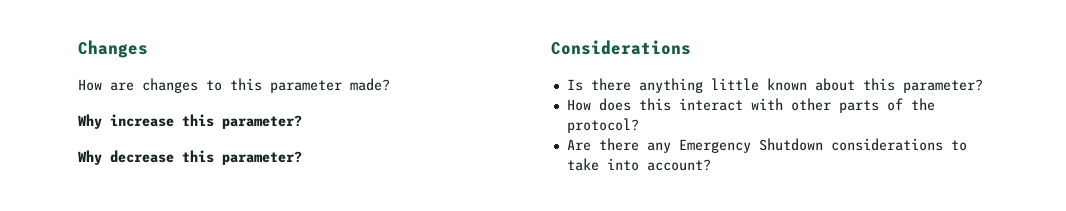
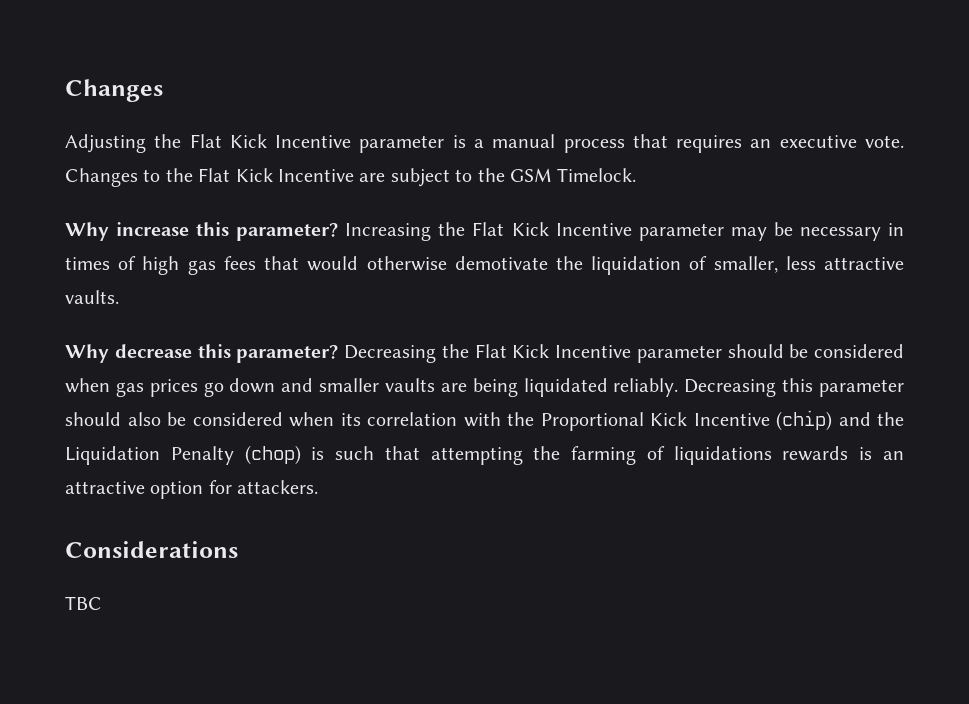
- How are changes to this parameter made?
- Why increase this parameter?
- Why decrease this parameter?
+ Adjusting the Flat Kick Incentive parameter is a manual process that requires an executive vote. Changes to the Flat Kick Incentive are subject to the GSM Timelock.
+ Why increase this parameter? Increasing the Flat Kick Incentive parameter may be necessary in times of high gas fees that would otherwise demotivate the liquidation of smaller, less attractive vaults.
+ Why decrease this parameter? Decreasing the Flat Kick Incentive parameter should be considered when gas prices go down and smaller vaults are being liquidated reliably. Decreasing this parameter should also be considered when its correlation with the Proportional Kick Incentive (chip) and the Liquidation Penalty (chop) is such that attempting the farming of liquidations rewards is an attractive option for attackers.
  Considerations
- Is there anything little known about this parameter?
- How does this interact with other parts of the protocol?
- Are there any Emergency Shutdown considerations to take into account?
+ TBC

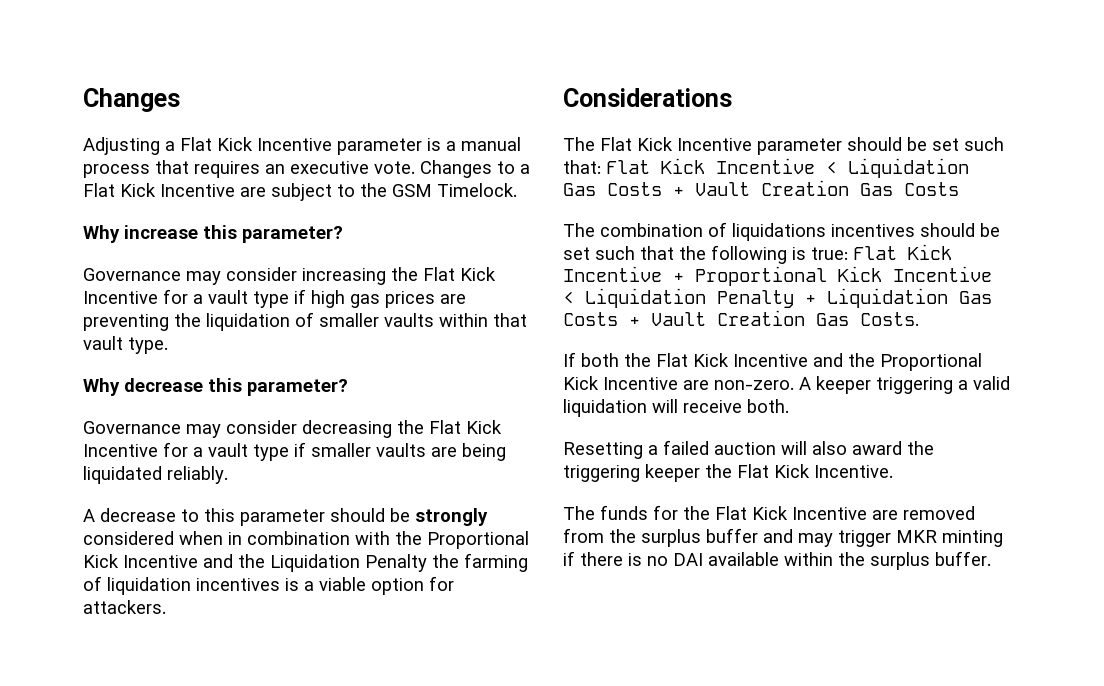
- Adjusting the Flat Kick Incentive parameter is a manual process that requires an executive vote.
+ Adjusting a Flat Kick Incentive parameter is a manual process that requires an executive vote.
- Changes to the Flat Kick Incentive are subject to the GSM Timelock.
+ Changes to a Flat Kick Incentive are subject to the GSM Timelock.
- Why increase this parameter? Increasing the Flat Kick Incentive parameter may be necessary in times of high gas fees that would otherwise demotivate the liquidation of smaller, less attractive vaults.
- Why decrease this parameter? Decreasing the Flat Kick Incentive parameter should be considered when gas prices go down and smaller vaults are being liquidated reliably. Decreasing this parameter should also be considered when its correlation with the Proportional Kick Incentive (chip) and the Liquidation Penalty (chop) is such that attempting the farming of liquidations rewards is an attractive option for attackers.
+ Why increase this parameter?
+ Governance may consider increasing the Flat Kick Incentive for a vault type if high gas prices are preventing the liquidation of smaller vaults within that vault type.
+ Why decrease this parameter?
+ Governance may consider decreasing the Flat Kick Incentive for a vault type if smaller vaults are being liquidated reliably.
+ A decrease to this parameter should be strongly considered when in combination with the Proportional Kick Incentive and the Liquidation Penalty the farming of liquidation incentives is a viable option for attackers.
  Considerations
- TBC
+ The Flat Kick Incentive parameter should be set such that: Flat Kick Incentive < Liquidation Gas Costs + Vault Creation Gas Costs
+ The combination of liquidations incentives should be set such that the following is true: Flat Kick Incentive + Proportional Kick Incentive < Liquidation Penalty + Liquidation Gas Costs + Vault Creation Gas Costs.
+ If both the Flat Kick Incentive and the Proportional Kick Incentive are non-zero. A keeper triggering a valid liquidation will receive both.
+ Resetting a failed auction will also award the triggering keeper the Flat Kick Incentive.
+ The funds for the Flat Kick Incentive are removed from the surplus buffer and may trigger MKR minting if there is no DAI available within the surplus buffer.

